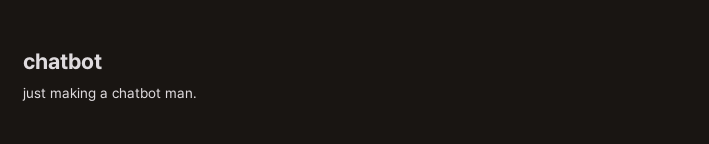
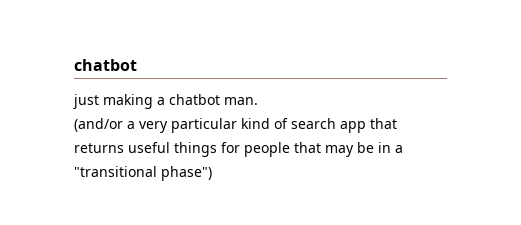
+ (and/or a very particular kind of search app that returns useful things for people that may be in a "transitional phase")

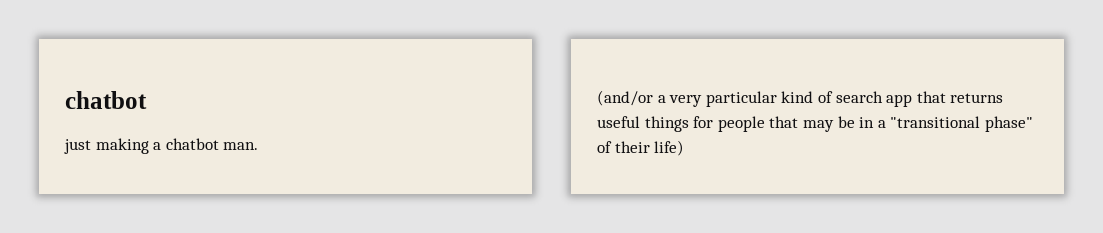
- (and/or a very particular kind of search app that returns useful things for people that may be in a "transitional phase")
+ (and/or a very particular kind of search app that returns useful things for people that may be in a "transitional phase" of their life)

